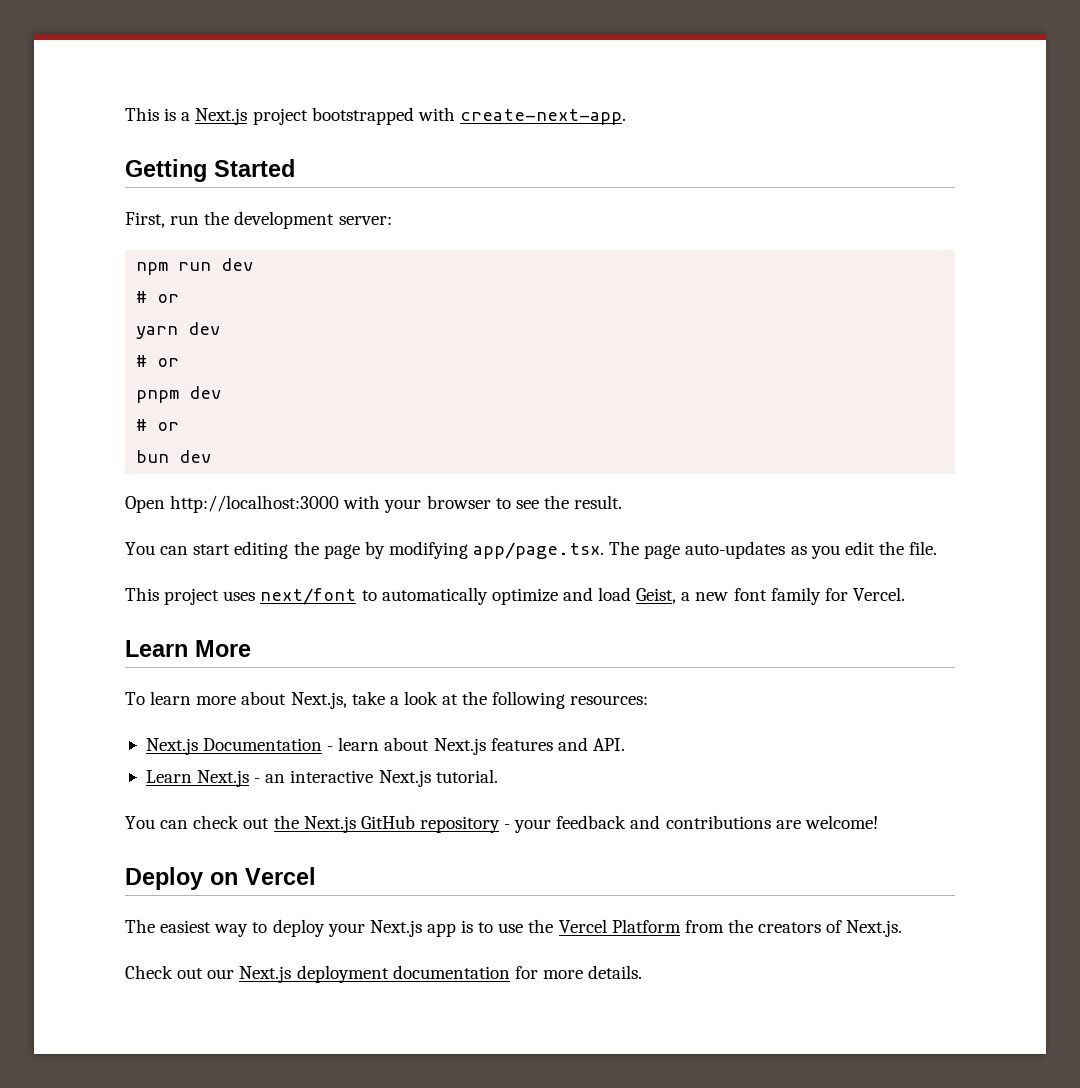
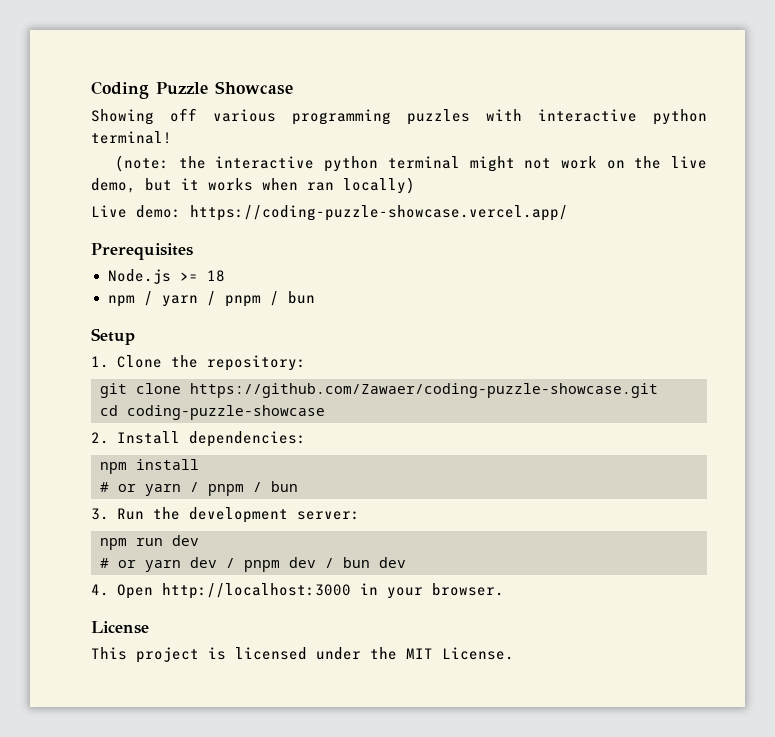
- This is a Next.js project bootstrapped with create-next-app.
- Getting Started
- First, run the development server:
+ Coding Puzzle Showcase
+ Showing off various programming puzzles with interactive python terminal!
+ (note: the interactive python terminal might not work on the live demo, but it works when ran locally)
+ Live demo: https://coding-puzzle-showcase.vercel.app/
+ Prerequisites
+ Node.js >= 18
+ npm / yarn / pnpm / bun
+ Setup
+ 1. Clone the repository:
+ git clone https://github.com/Zawaer/coding-puzzle-showcase.git
+ cd coding-puzzle-showcase
+ 2. Install dependencies:
+ npm install
+ # or yarn / pnpm / bun
+ 3. Run the development server:
  npm run dev
- # or
- yarn dev
- # or
- pnpm dev
- # or
- bun dev
+ # or yarn dev / pnpm dev / bun dev
- Open http://localhost:3000 with your browser to see the result.
- You can start editing the page by modifying app/page.tsx. The page auto-updates as you edit the file.
- This project uses next/font to automatically optimize and load Geist, a new font family for Vercel.
- Learn More
- To learn more about Next.js, take a look at the following resources:
- Next.js Documentation - learn about Next.js features and API.
- Learn Next.js - an interactive Next.js tutorial.
- You can check out the Next.js GitHub repository - your feedback and contributions are welcome!
- Deploy on Vercel
- The easiest way to deploy your Next.js app is to use the Vercel Platform from the creators of Next.js.
- Check out our Next.js deployment documentation for more details.
+ 4. Open http://localhost:3000 in your browser.
+ License
+ This project is licensed under the MIT License.

